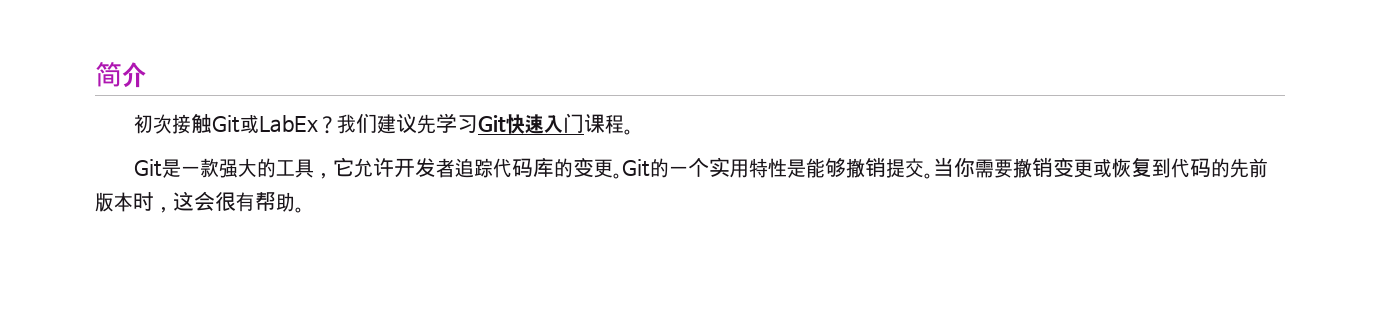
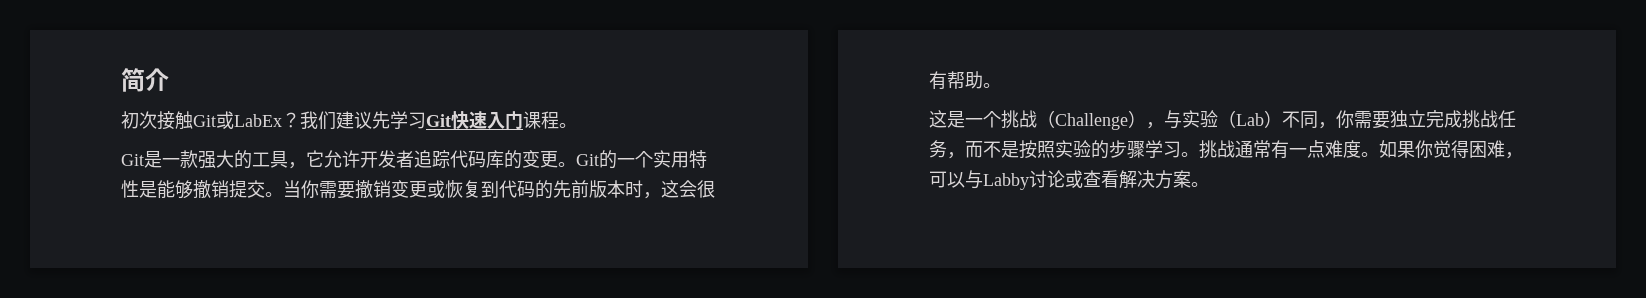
+ 这是一个挑战（Challenge），与实验（Lab）不同，你需要独立完成挑战任务，而不是按照实验的步骤学习。挑战通常有一点难度。如果你觉得困难，可以与Labby讨论或查看解决方案。

